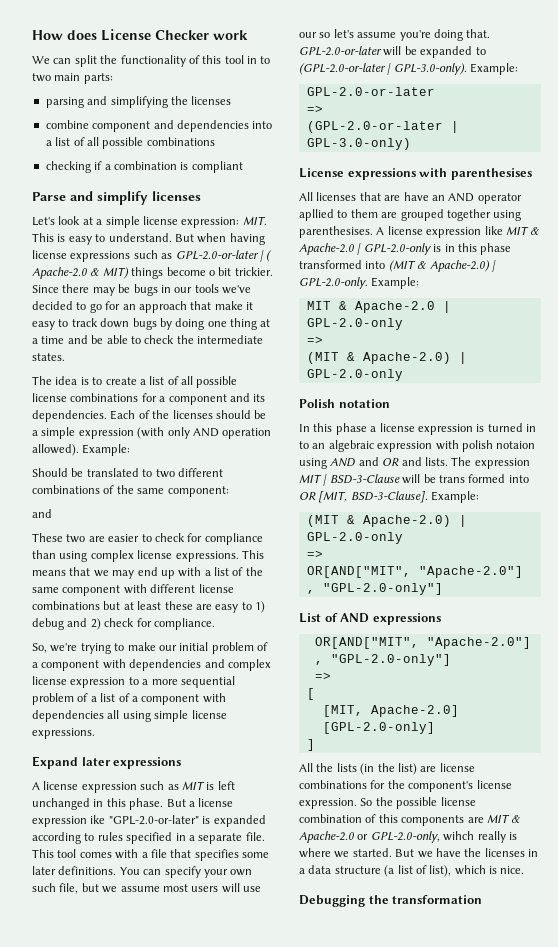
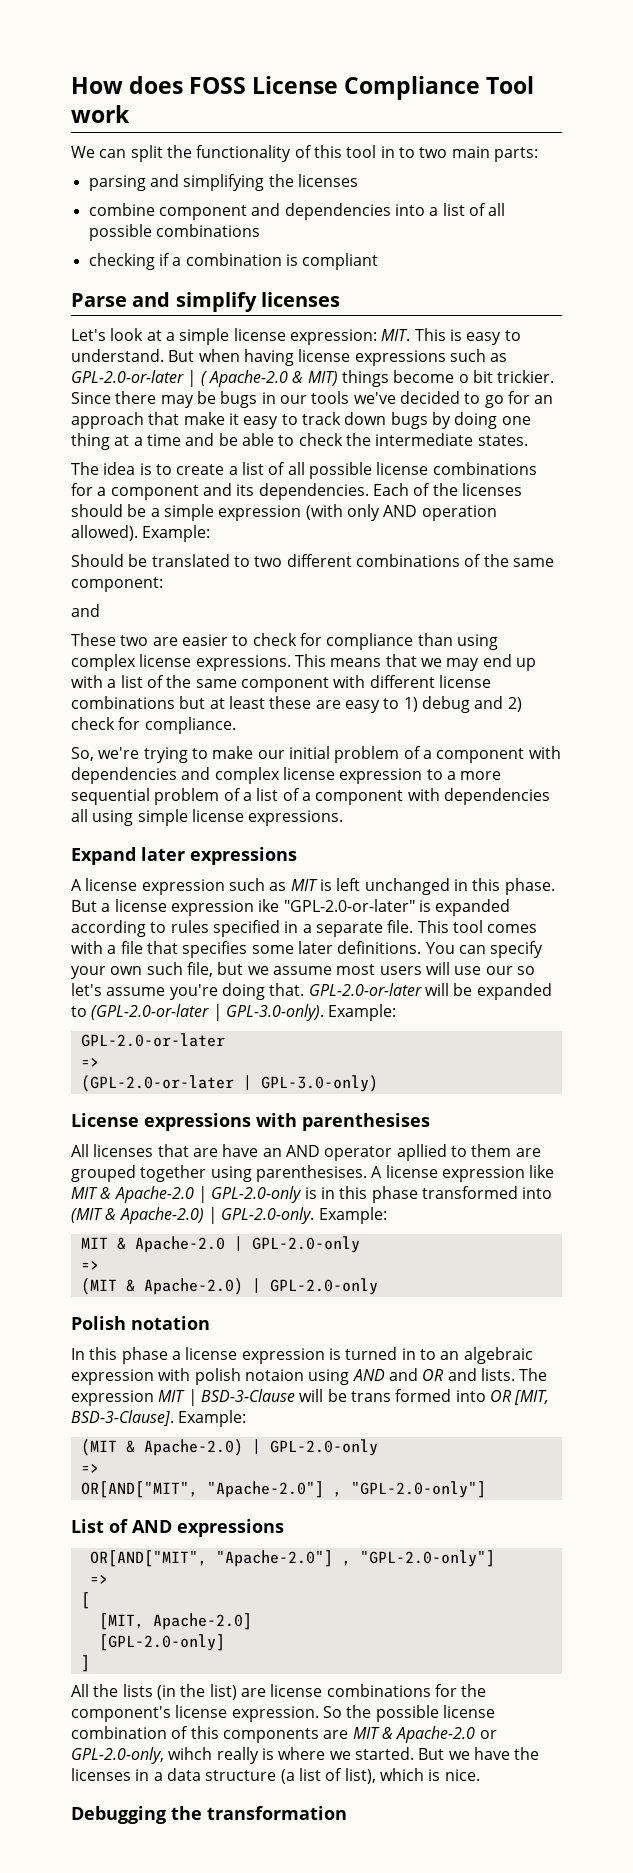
- How does License Checker work
+ How does FOSS License Compliance Tool work

